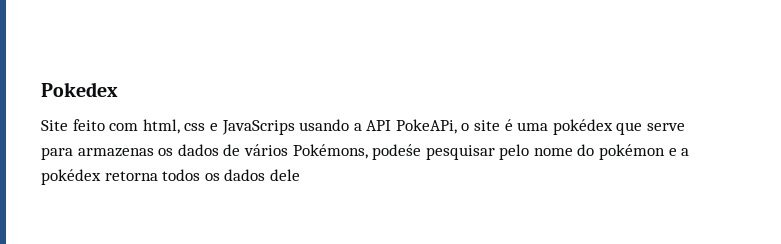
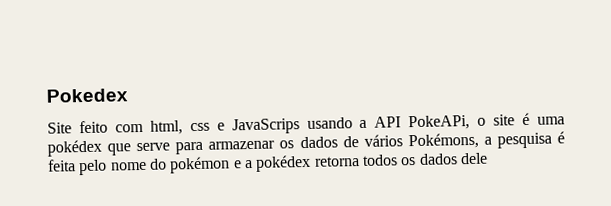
- Site feito com html, css e JavaScrips usando a API PokeAPi, o site é uma pokédex que serve para armazenas os dados de vários Pokémons, podeśe pesquisar pelo nome do pokémon e a pokédex retorna todos os dados dele
+ Site feito com html, css e JavaScrips usando a API PokeAPi, o site é uma pokédex que serve para armazenar os dados de vários Pokémons, a pesquisa é feita pelo nome do pokémon e a pokédex retorna todos os dados dele

